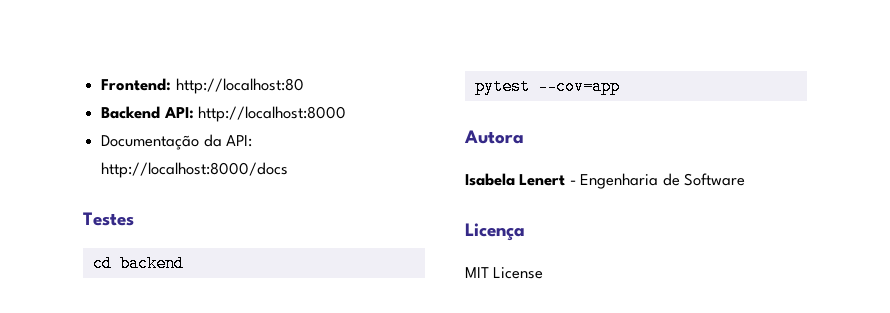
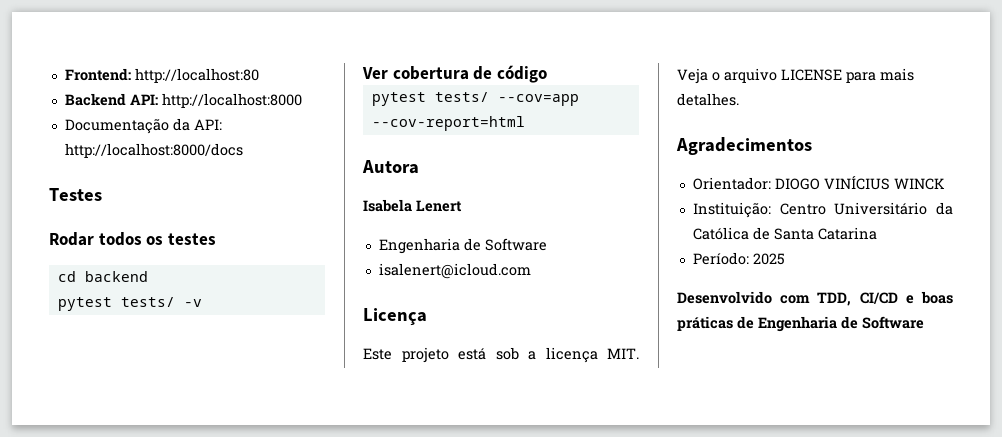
+ Rodar todos os testes
- pytest --cov=app
+ pytest tests/ -v
+ Ver cobertura de código
+ pytest tests/ --cov=app --cov-report=html
- Isabela Lenert - Engenharia de Software
+ Isabela Lenert
+ Engenharia de Software
+ isalenert@icloud.com
- MIT License
+ Este projeto está sob a licença MIT. Veja o arquivo LICENSE para mais detalhes.
+ Agradecimentos
+ Orientador: DIOGO VINÍCIUS WINCK
+ Instituição: Centro Universitário da Católica de Santa Catarina
+ Período: 2025
+ Desenvolvido com TDD, CI/CD e boas práticas de Engenharia de Software

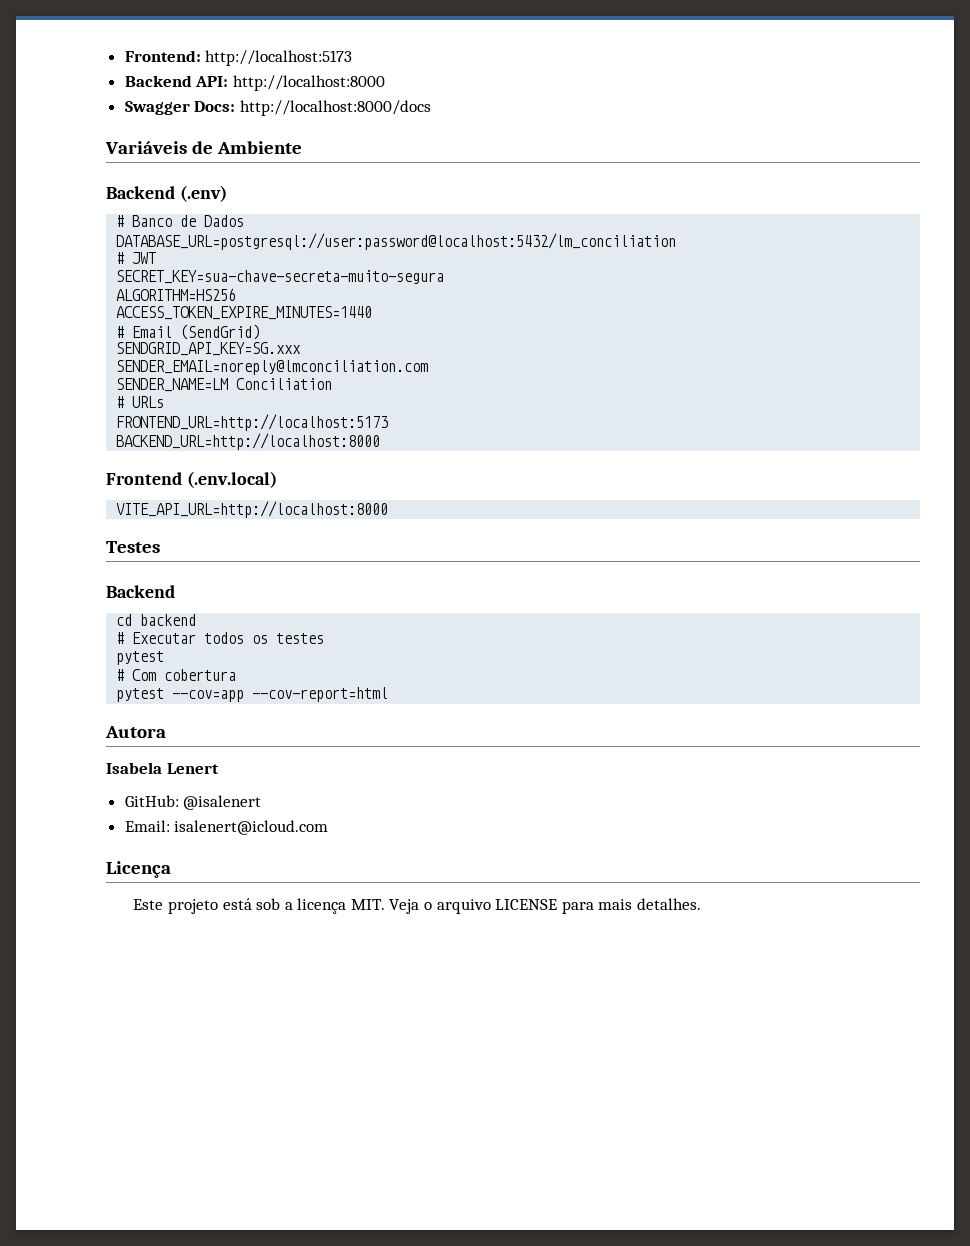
- Frontend: http://localhost:80
+ Frontend: http://localhost:5173
- Documentação da API: http://localhost:8000/docs
+ Swagger Docs: http://localhost:8000/docs
+ Variáveis de Ambiente
+ Backend (.env)
+ # Banco de Dados
+ DATABASE_URL=postgresql://user:password@localhost:5432/lm_conciliation
+ # JWT
+ SECRET_KEY=sua-chave-secreta-muito-segura
+ ALGORITHM=HS256
+ ACCESS_TOKEN_EXPIRE_MINUTES=1440
+ # Email (SendGrid)
+ SENDGRID_API_KEY=SG.xxx
+ SENDER_EMAIL=noreply@lmconciliation.com
+ SENDER_NAME=LM Conciliation
+ # URLs
+ FRONTEND_URL=http://localhost:5173
+ BACKEND_URL=http://localhost:8000
+ Frontend (.env.local)
+ VITE_API_URL=http://localhost:8000
  Testes
- Rodar todos os testes
+ Backend
  cd backend
- pytest tests/ -v
- Ver cobertura de código
- pytest tests/ --cov=app --cov-report=html
+ # Executar todos os testes
+ pytest
+ # Com cobertura
+ pytest --cov=app --cov-report=html
  Isabela Lenert
- Engenharia de Software
- isalenert@icloud.com
+ GitHub: @isalenert
+ Email: isalenert@icloud.com
- Agradecimentos
- Orientador: DIOGO VINÍCIUS WINCK
- Instituição: Centro Universitário da Católica de Santa Catarina
- Período: 2025
- Desenvolvido com TDD, CI/CD e boas práticas de Engenharia de Software

